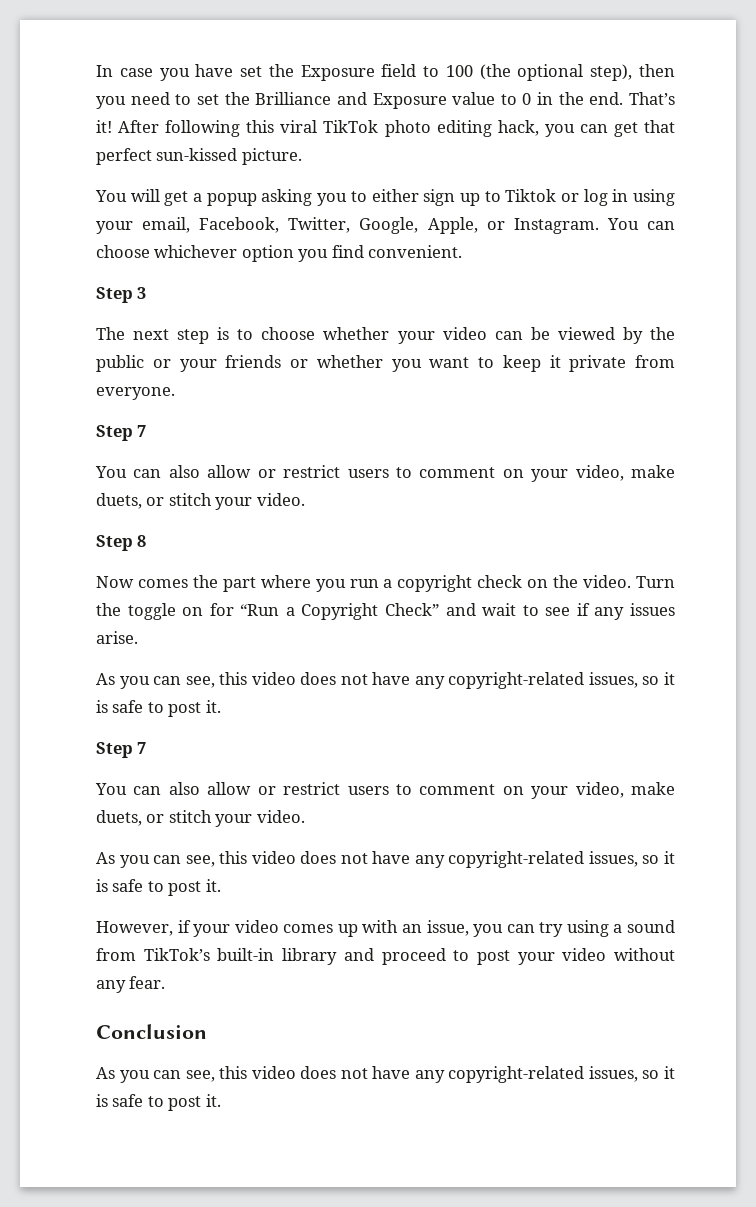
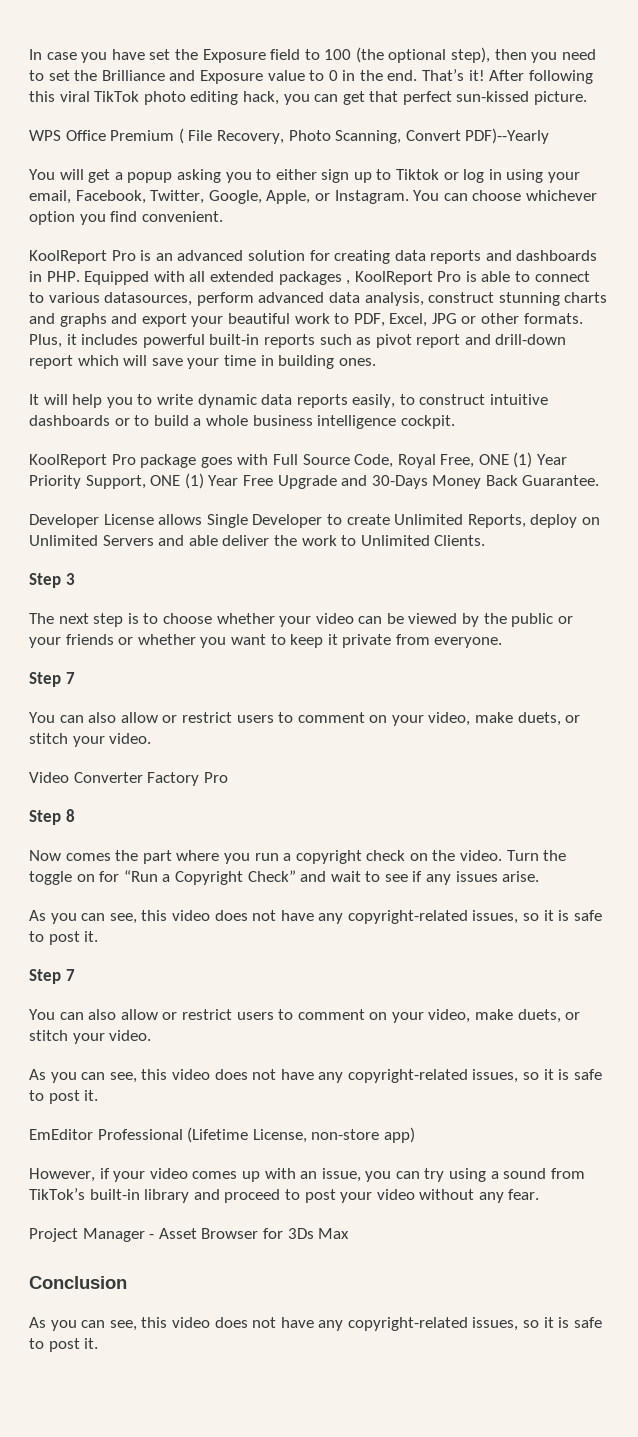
+ WPS Office Premium ( File Recovery, Photo Scanning, Convert PDF)--Yearly
+ KoolReport Pro is an advanced solution for creating data reports and dashboards in PHP. Equipped with all extended packages , KoolReport Pro is able to connect to various datasources, perform advanced data analysis, construct stunning charts and graphs and export your beautiful work to PDF, Excel, JPG or other formats. Plus, it includes powerful built-in reports such as pivot report and drill-down report which will save your time in building ones.
+ It will help you to write dynamic data reports easily, to construct intuitive dashboards or to build a whole business intelligence cockpit.
+ KoolReport Pro package goes with Full Source Code, Royal Free, ONE (1) Year Priority Support, ONE (1) Year Free Upgrade and 30-Days Money Back Guarantee.
+ Developer License allows Single Developer to create Unlimited Reports, deploy on Unlimited Servers and able deliver the work to Unlimited Clients.
+ Video Converter Factory Pro
+ EmEditor Professional (Lifetime License, non-store app)
+ Project Manager - Asset Browser for 3Ds Max

